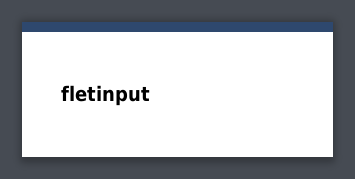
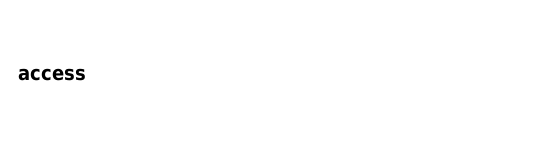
- fletinput
+ access

